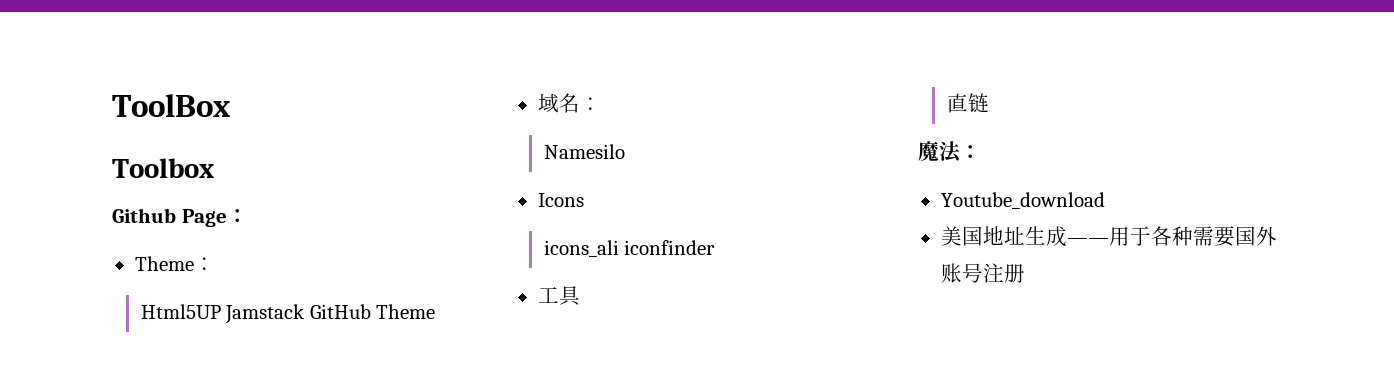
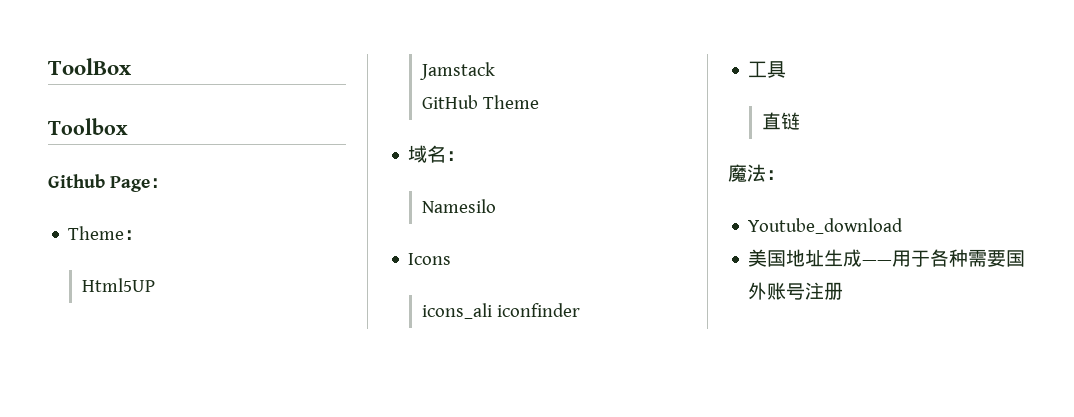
- Html5UP Jamstack GitHub Theme
+ Html5UP
+ Jamstack
+ GitHub Theme

